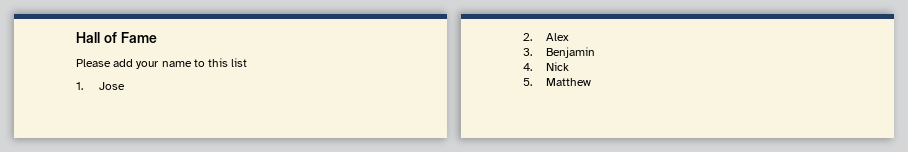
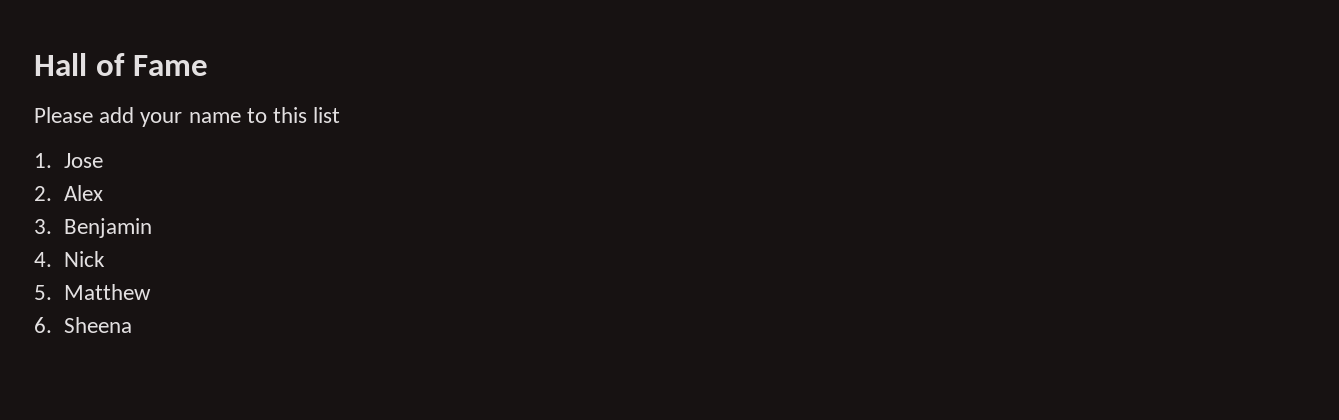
+ 6. Sheena

